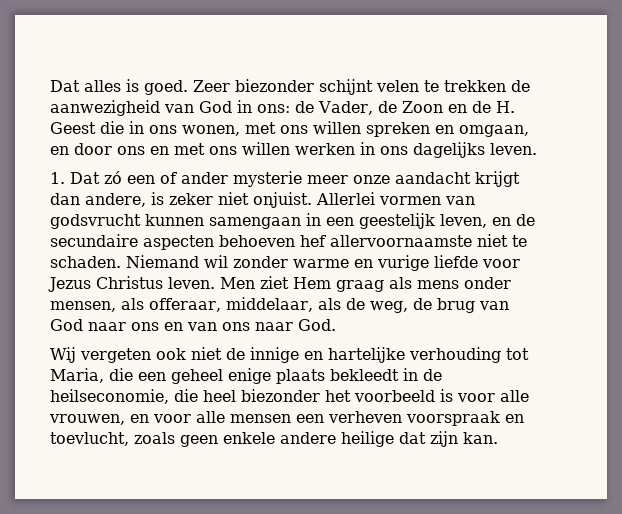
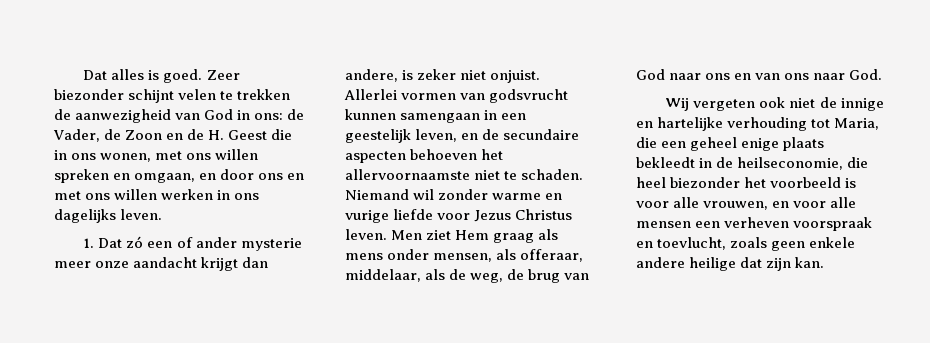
- Allerlei vormen van godsvrucht kunnen samengaan in een geestelijk leven, en de secundaire aspecten behoeven hef allervoornaamste niet te schaden.
+ Allerlei vormen van godsvrucht kunnen samengaan in een geestelijk leven, en de secundaire aspecten behoeven het allervoornaamste niet te schaden.

